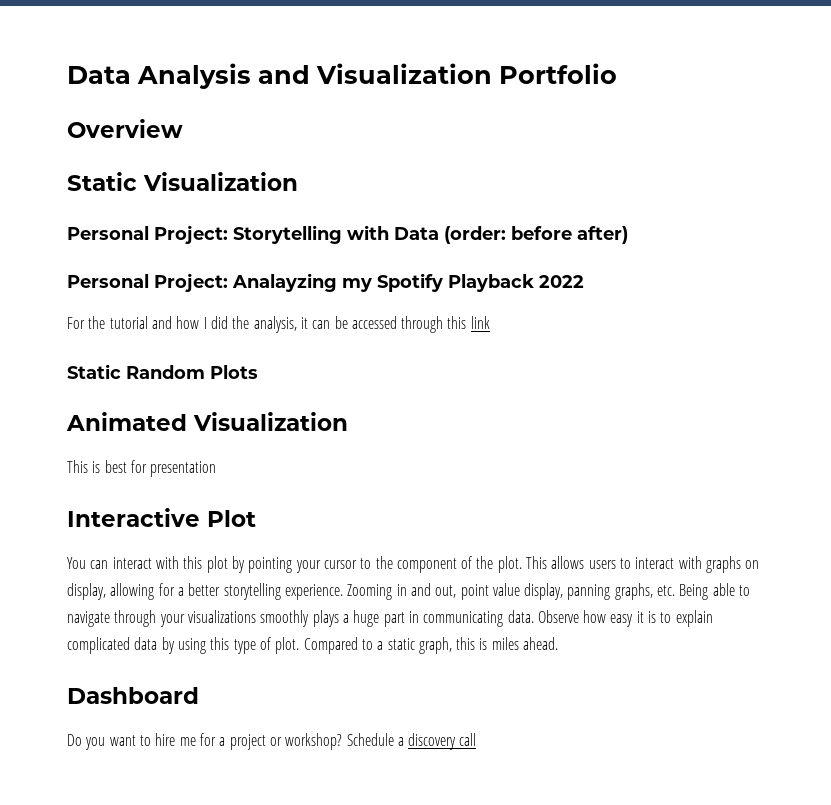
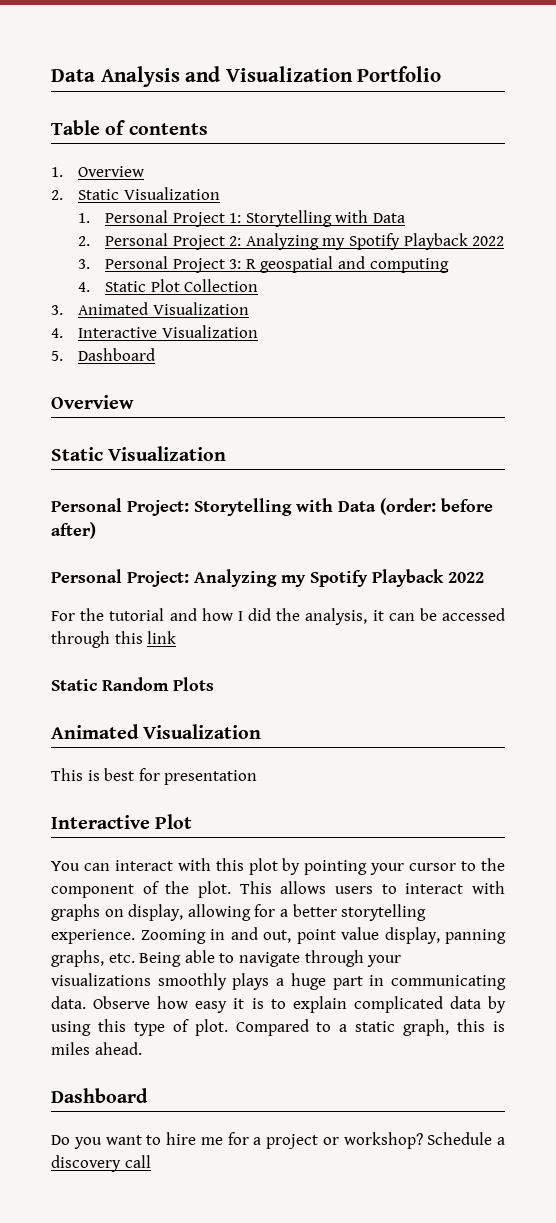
+ Table of contents
+ 1. Overview
+ 2. Static Visualization
+ 1. Personal Project 1: Storytelling with Data
+ 2. Personal Project 2: Analyzing my Spotify Playback 2022
+ 3. Personal Project 3: R geospatial and computing
+ 4. Static Plot Collection
+ 3. Animated Visualization
+ 4. Interactive Visualization
+ 5. Dashboard
- Personal Project: Analayzing my Spotify Playback 2022
+ Personal Project: Analyzing my Spotify Playback 2022

